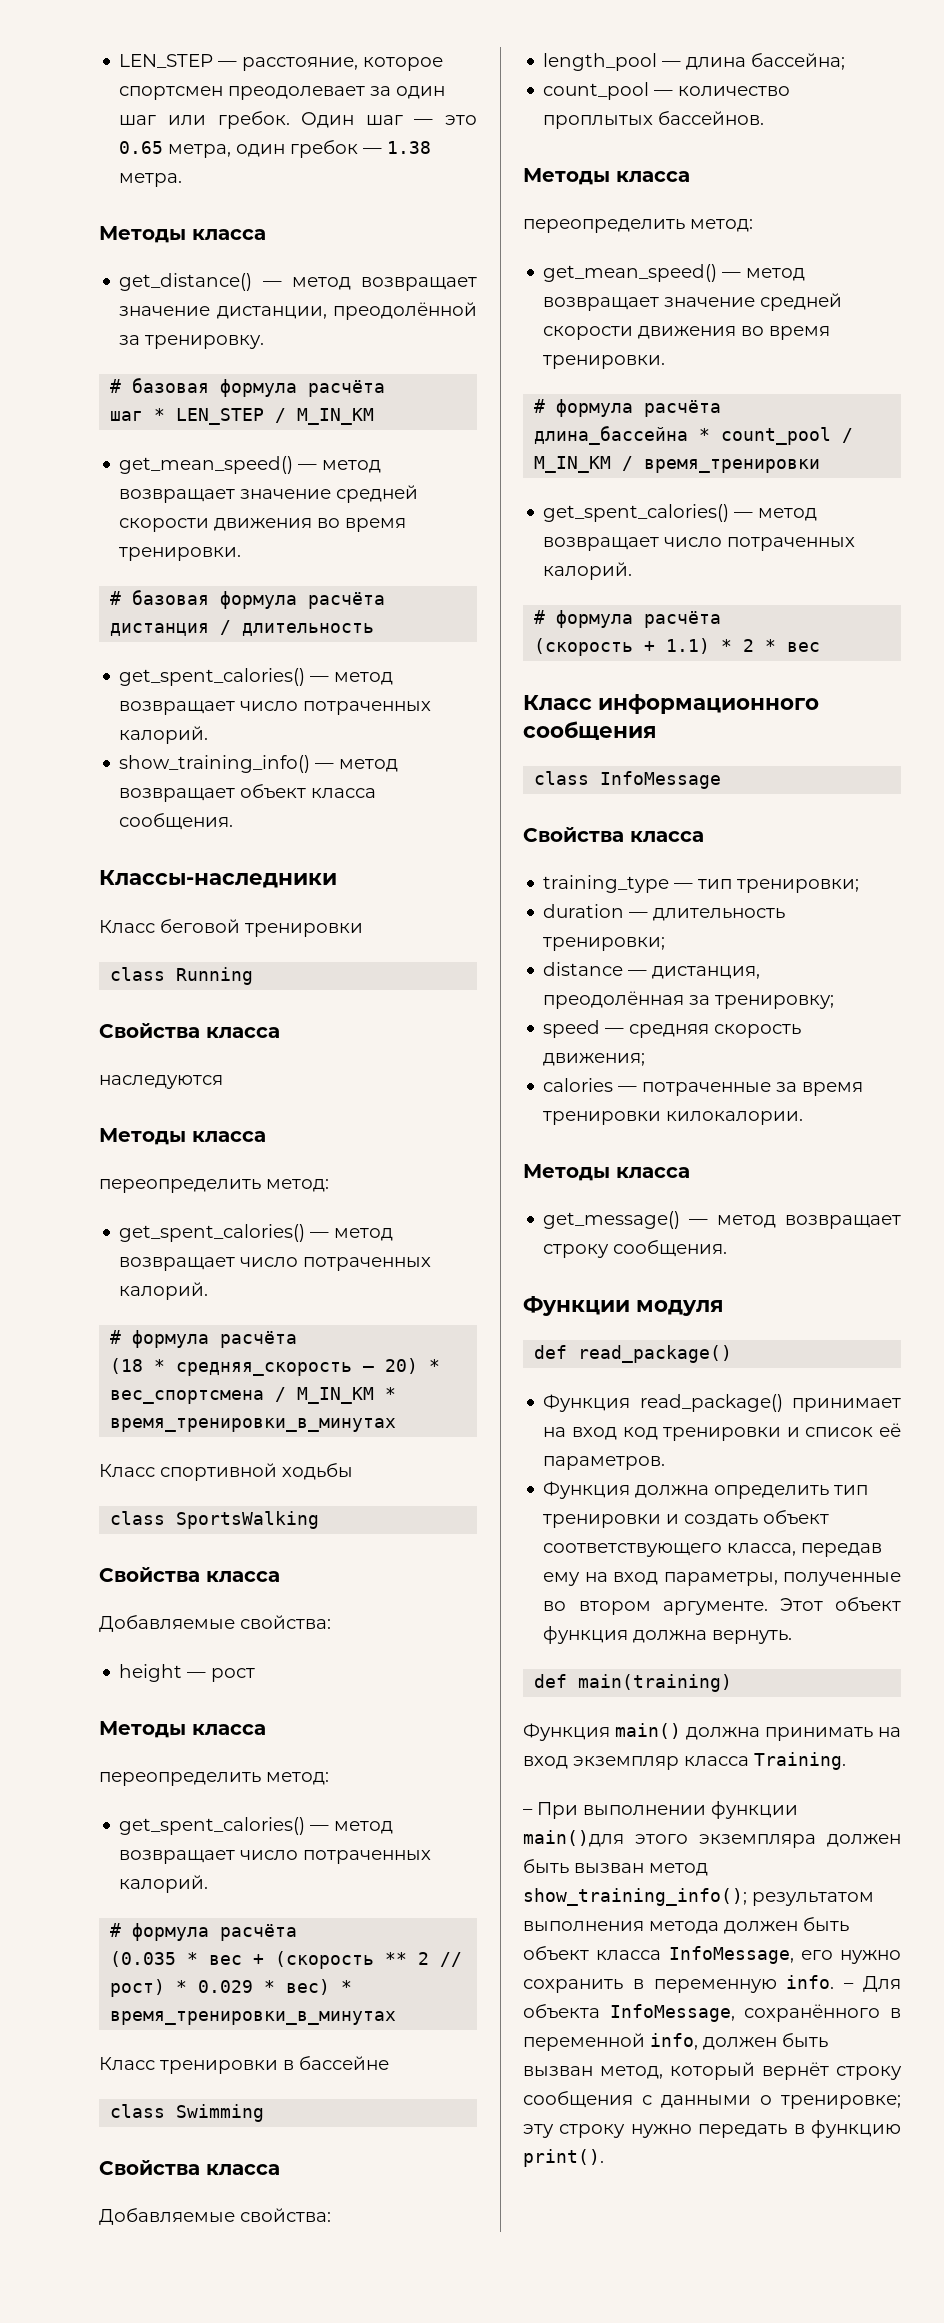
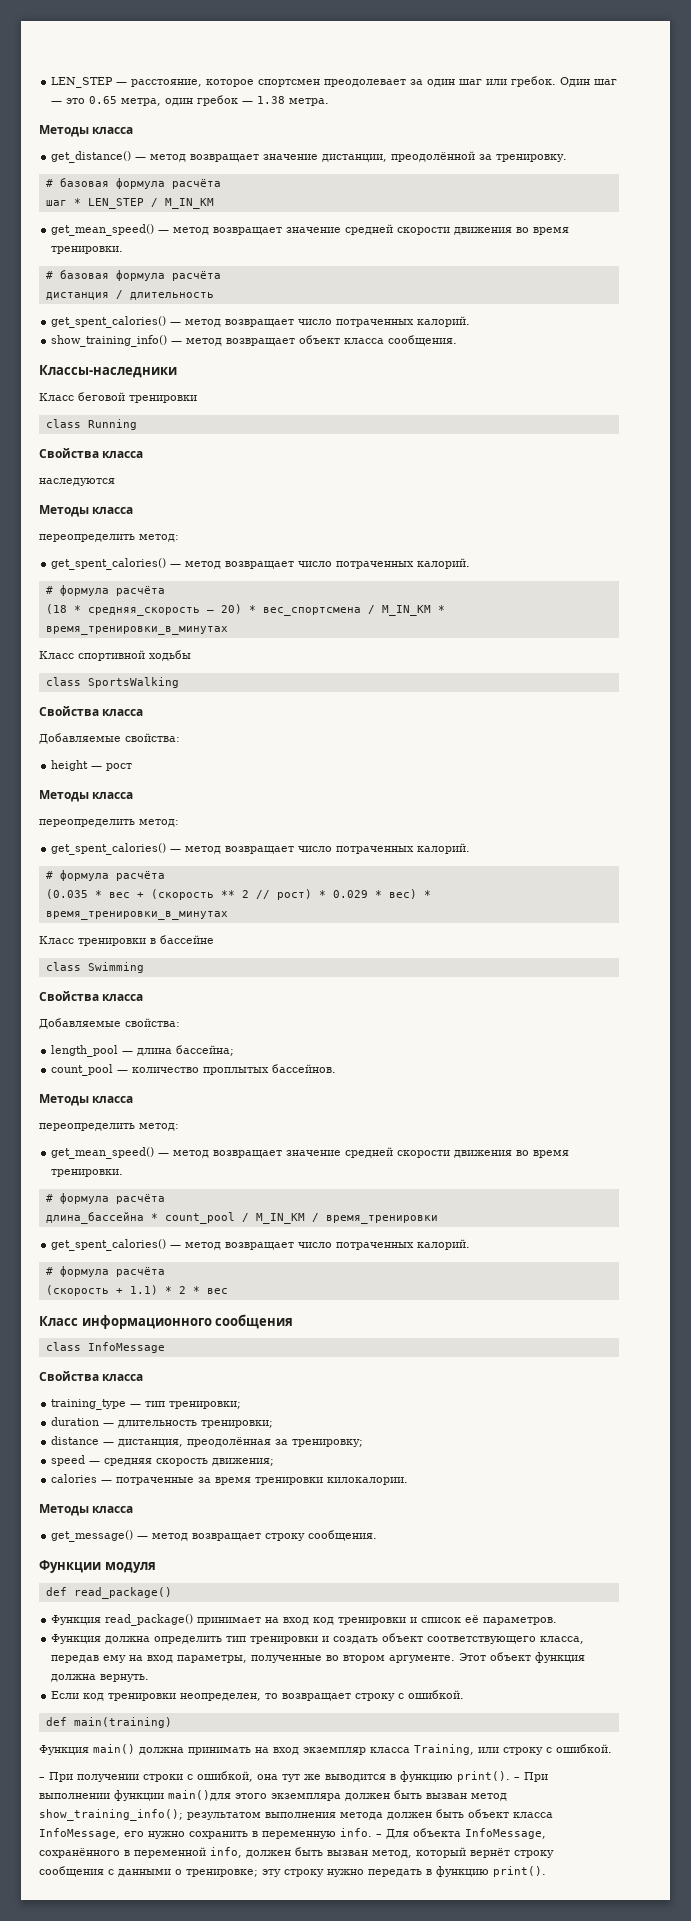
+ Если код тренировки неопределен, то возвращает строку с ошибкой.
- Функция main() должна принимать на вход экземпляр класса Training.
- – При выполнении функции main()для этого экземпляра должен быть вызван метод show_training_info(); результатом выполнения метода должен быть объект класса InfoMessage, его нужно сохранить в переменную info.
+ Функция main() должна принимать на вход экземпляр класса Training, или строку с ошибкой.
+ – При получении строки с ошибкой, она тут же выводится в функцию print(). – При выполнении функции main()для этого экземпляра должен быть вызван метод show_training_info(); результатом выполнения метода должен быть объект класса InfoMessage, его нужно сохранить в переменную info.

